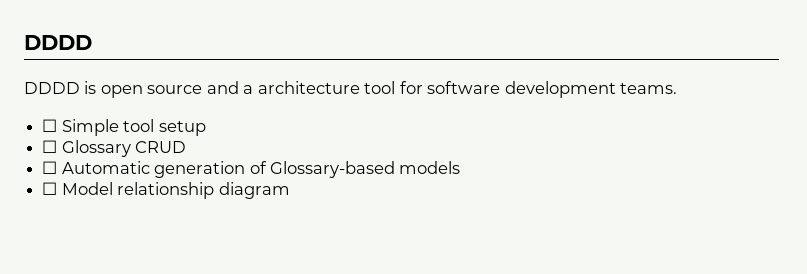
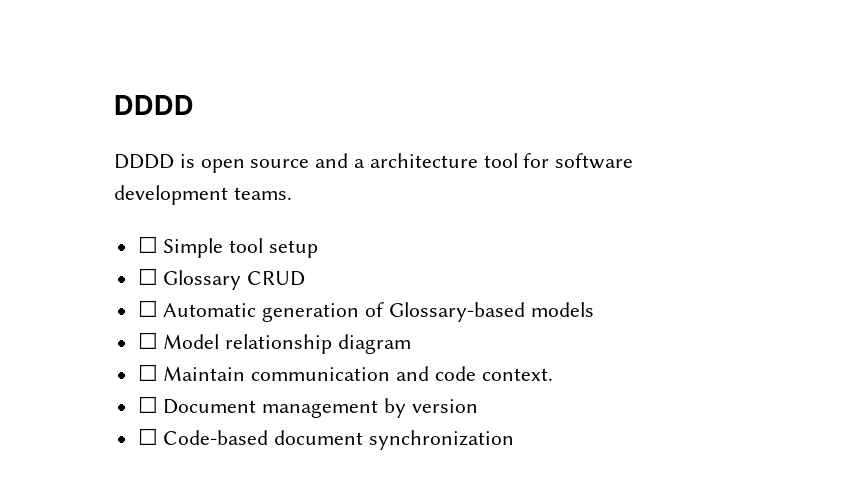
+ ☐ Maintain communication and code context.
+ ☐ Document management by version
+ ☐ Code-based document synchronization

